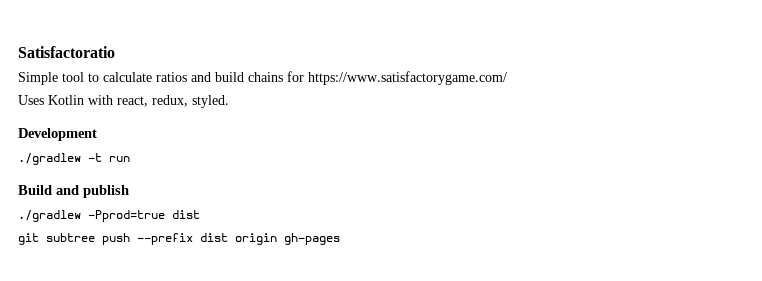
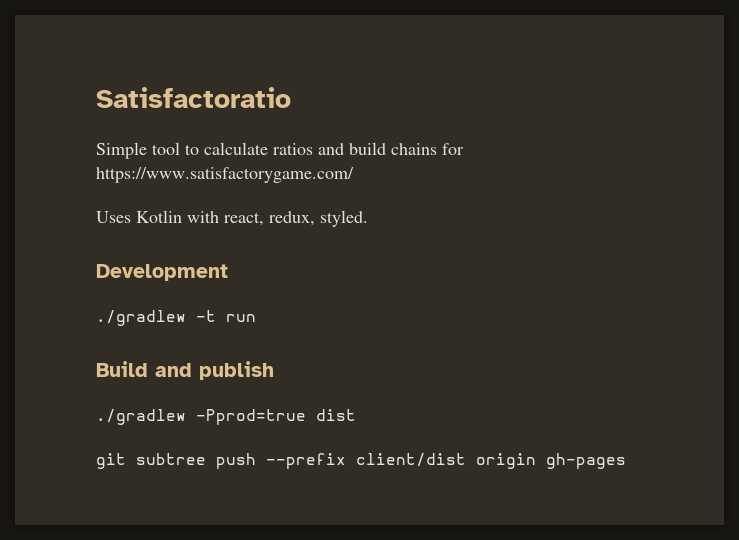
- git subtree push --prefix dist origin gh-pages
+ git subtree push --prefix client/dist origin gh-pages

